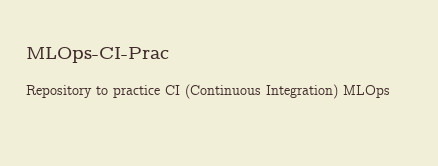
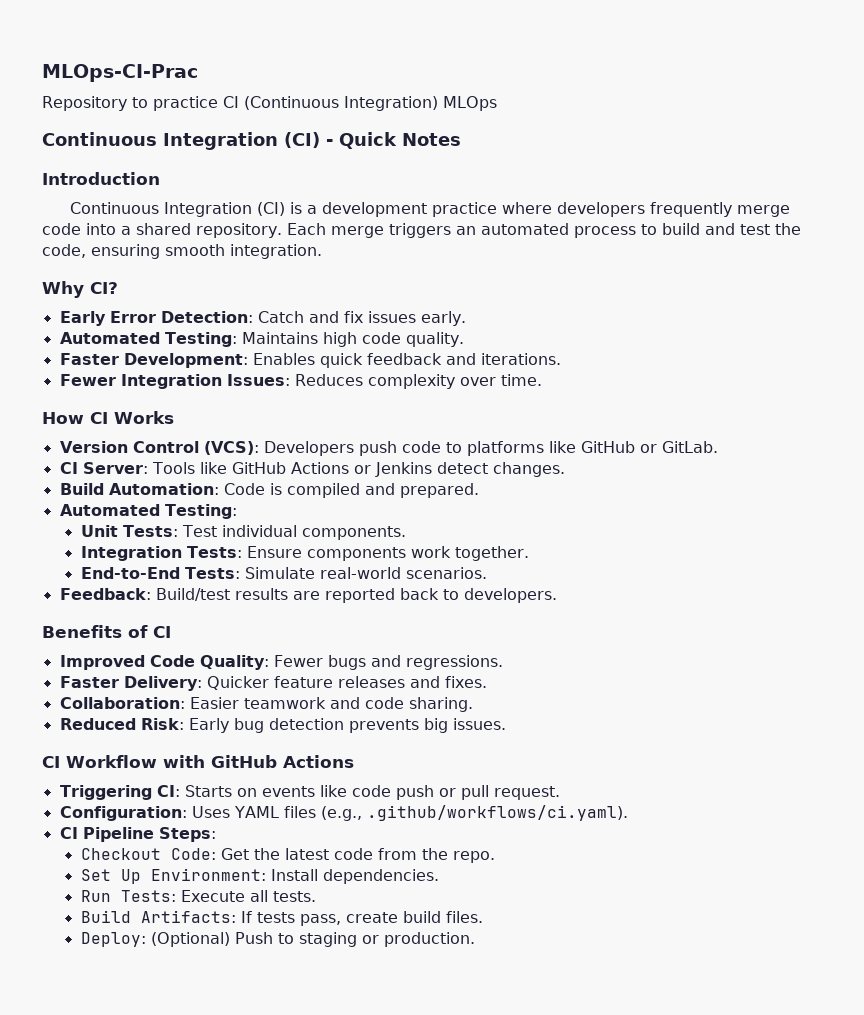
+ Continuous Integration (CI) - Quick Notes
+ Introduction
+ Continuous Integration (CI) is a development practice where developers frequently merge code into a shared repository. Each merge triggers an automated process to build and test the code, ensuring smooth integration.
+ Why CI?
+ Early Error Detection: Catch and fix issues early.
+ Automated Testing: Maintains high code quality.
+ Faster Development: Enables quick feedback and iterations.
+ Fewer Integration Issues: Reduces complexity over time.
+ How CI Works
+ Version Control (VCS): Developers push code to platforms like GitHub or GitLab.
+ CI Server: Tools like GitHub Actions or Jenkins detect changes.
+ Build Automation: Code is compiled and prepared.
+ Automated Testing:
+ Unit Tests: Test individual components.
+ Integration Tests: Ensure components work together.
+ End-to-End Tests: Simulate real-world scenarios.
+ Feedback: Build/test results are reported back to developers.
+ Benefits of CI
+ Improved Code Quality: Fewer bugs and regressions.
+ Faster Delivery: Quicker feature releases and fixes.
+ Collaboration: Easier teamwork and code sharing.
+ Reduced Risk: Early bug detection prevents big issues.
+ CI Workflow with GitHub Actions
+ Triggering CI: Starts on events like code push or pull request.
+ Configuration: Uses YAML files (e.g., .github/workflows/ci.yaml).
+ CI Pipeline Steps:
+ Checkout Code: Get the latest code from the repo.
+ Set Up Environment: Install dependencies.
+ Run Tests: Execute all tests.
+ Build Artifacts: If tests pass, create build files.
+ Deploy: (Optional) Push to staging or production.

